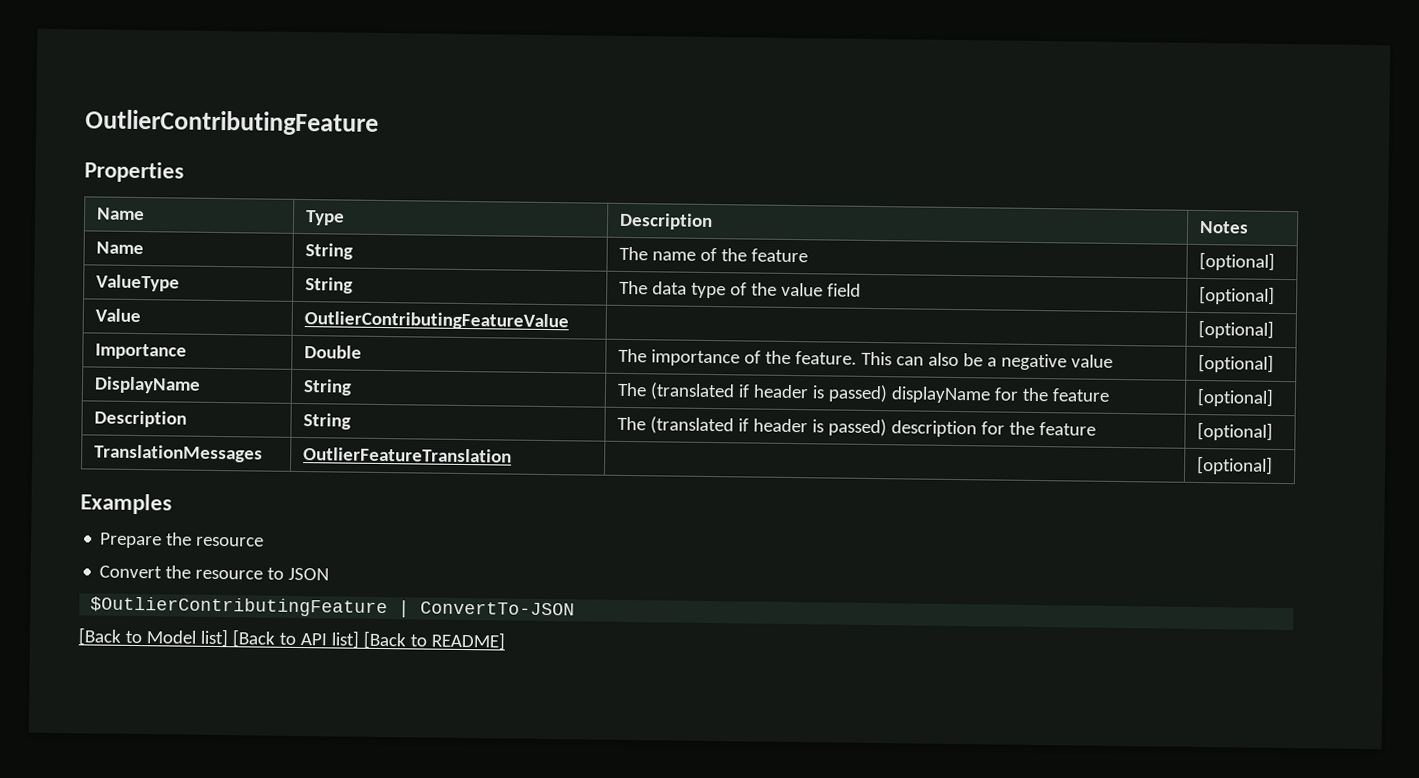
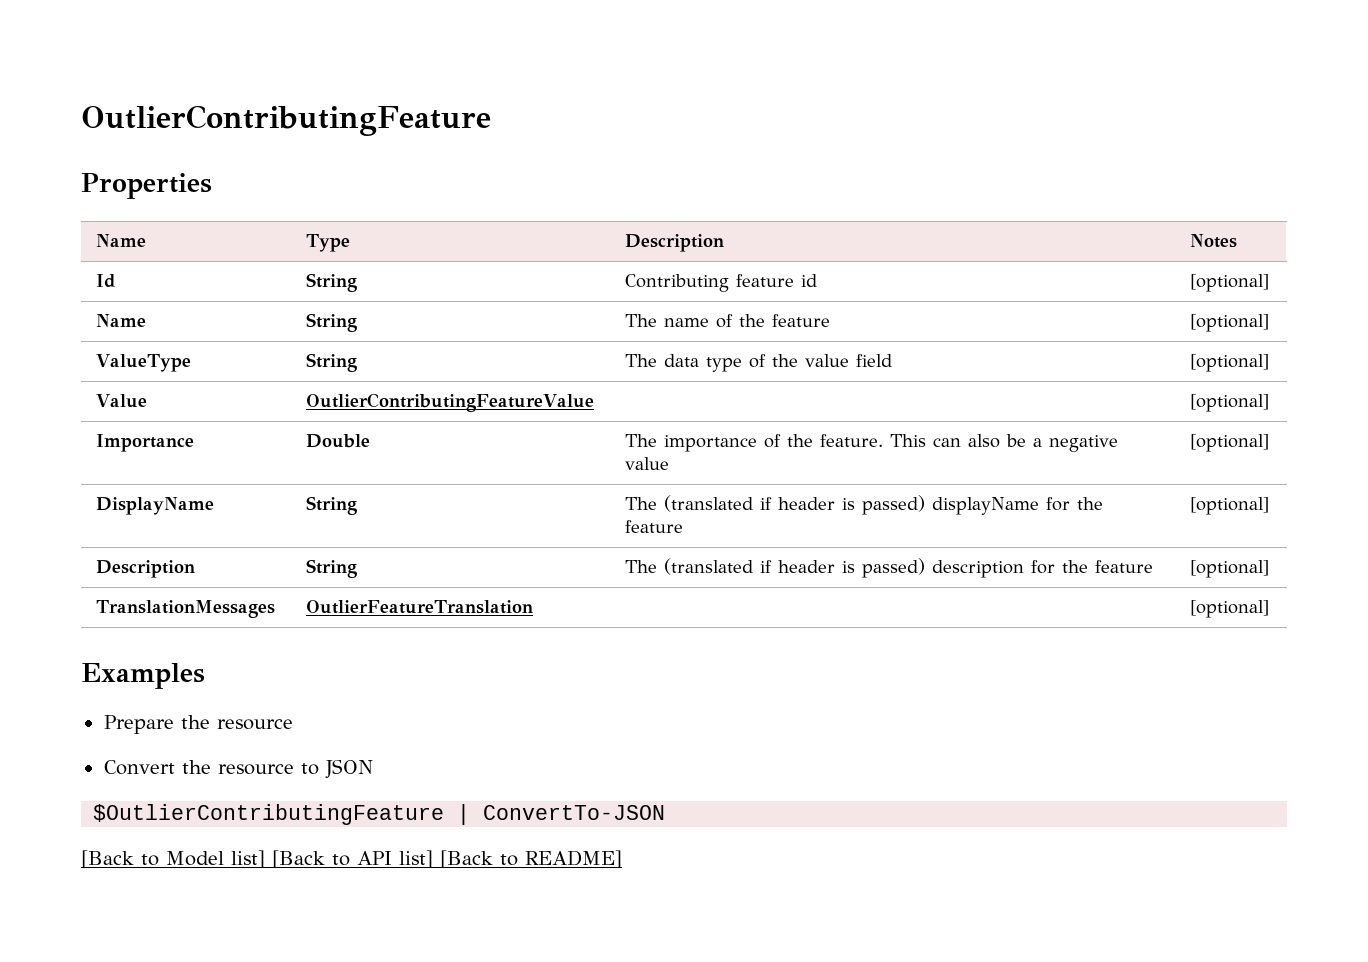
+ Id | String | Contributing feature id | [optional]

